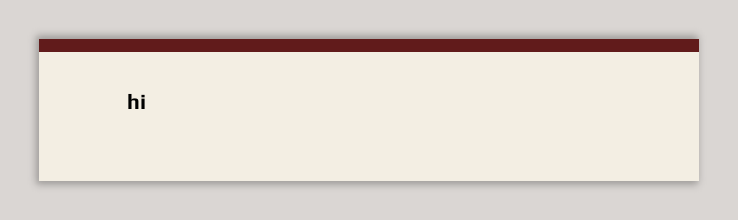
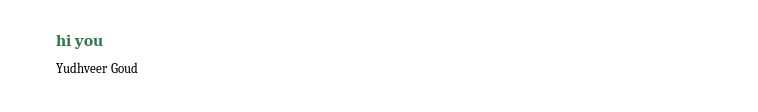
- hi
+ hi you
+ Yudhveer Goud

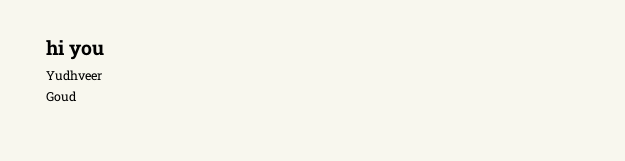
- Yudhveer Goud
+ Yudhveer
+ Goud

